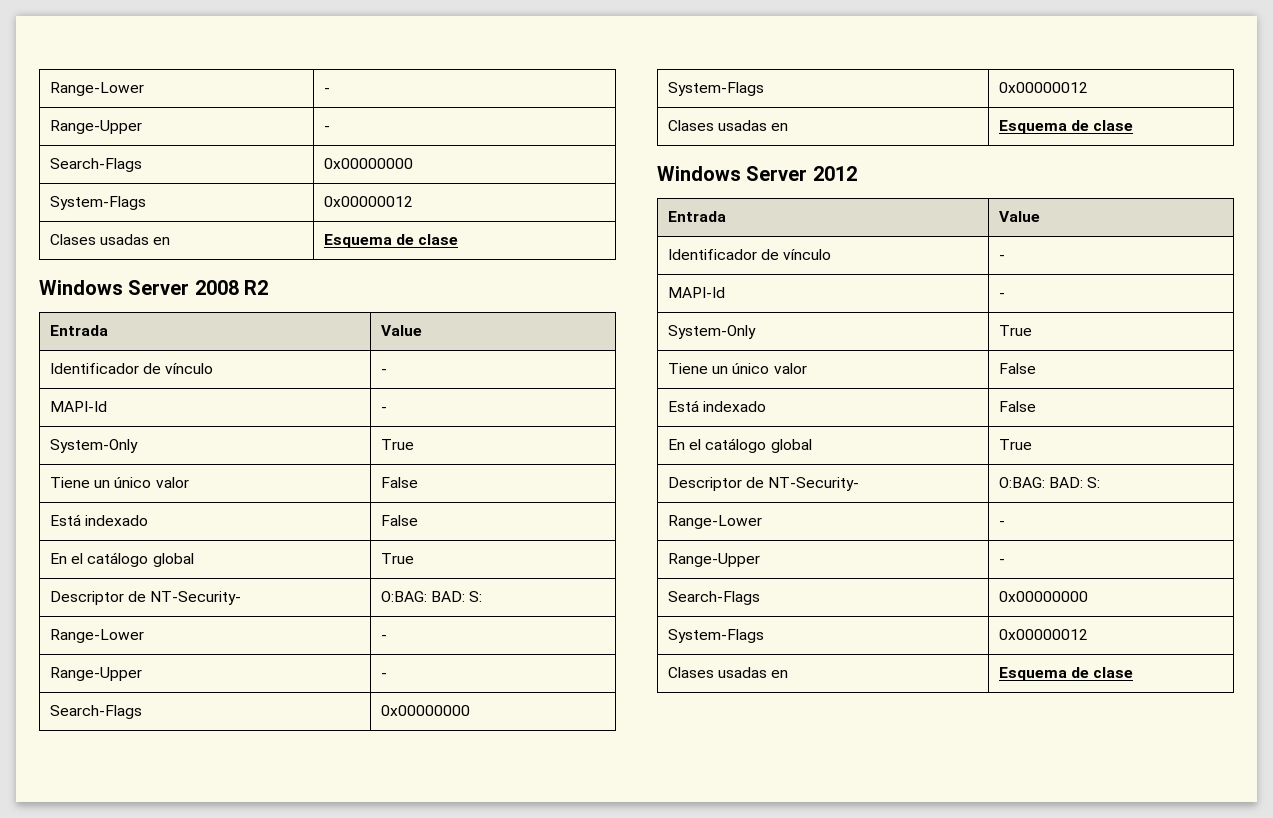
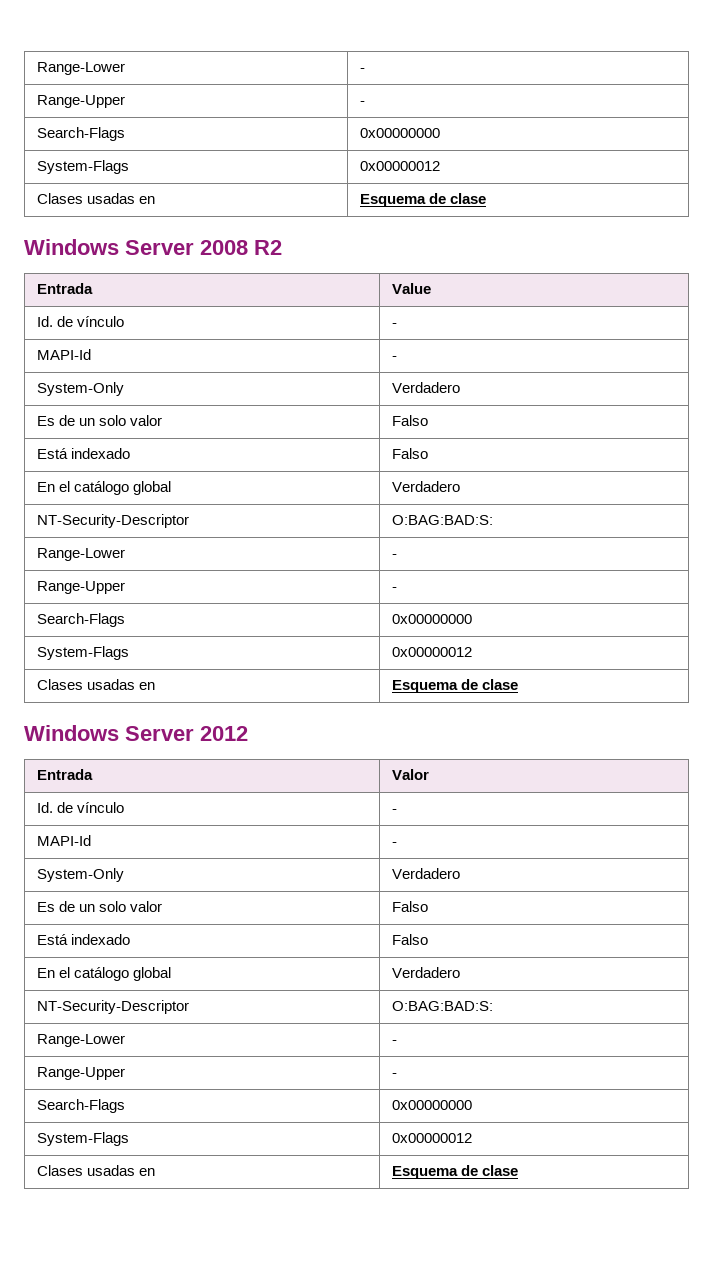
  Windows Server 2008 R2
  Entrada | Value
- Identificador de vínculo | -
+ Id. de vínculo | -
  MAPI-Id | -
- System-Only | True
- Tiene un único valor | False
- Está indexado | False
- En el catálogo global | True
- Descriptor de NT-Security- | O:BAG: BAD: S:
+ System-Only | Verdadero
+ Es de un solo valor | Falso
+ Está indexado | Falso
+ En el catálogo global | Verdadero
+ NT-Security-Descriptor | O:BAG:BAD:S:
  Windows Server 2012
- Entrada | Value
- Identificador de vínculo | -
+ Entrada | Valor
+ Id. de vínculo | -
  MAPI-Id | -
- System-Only | True
- Tiene un único valor | False
- Está indexado | False
- En el catálogo global | True
- Descriptor de NT-Security- | O:BAG: BAD: S:
+ System-Only | Verdadero
+ Es de un solo valor | Falso
+ Está indexado | Falso
+ En el catálogo global | Verdadero
+ NT-Security-Descriptor | O:BAG:BAD:S:

